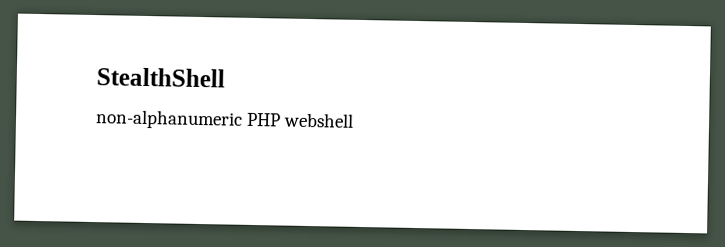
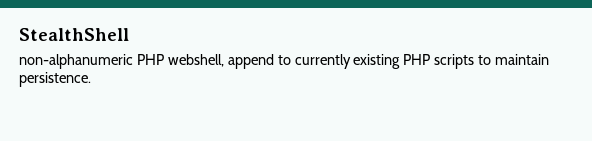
- non-alphanumeric PHP webshell
+ non-alphanumeric PHP webshell, append to currently existing PHP scripts to maintain persistence.

